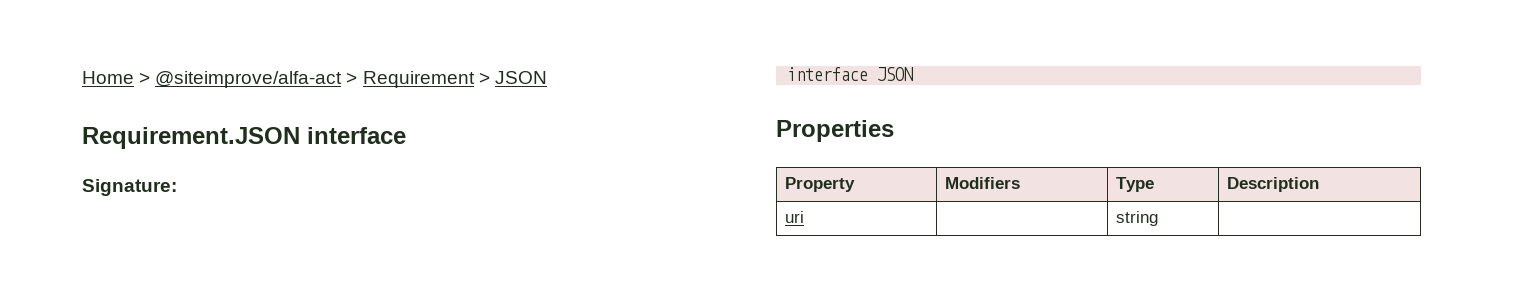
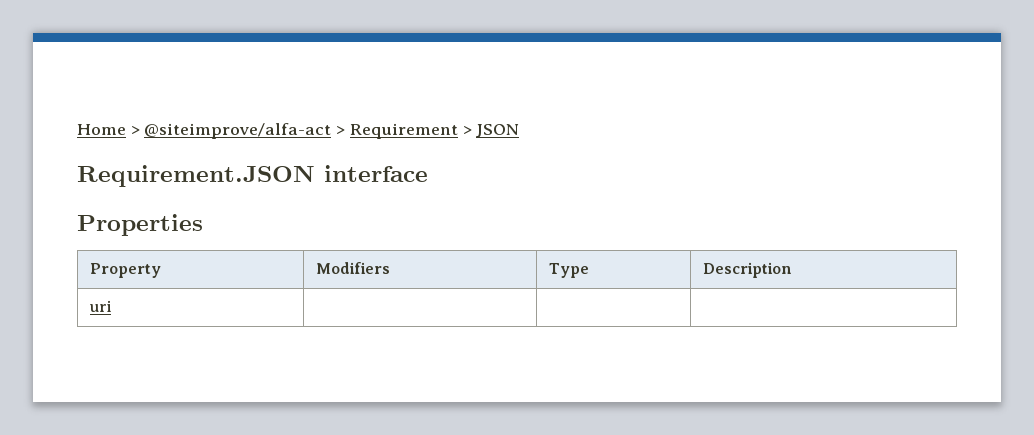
- Signature:
- interface JSON
- uri | | string |
+ uri | | |

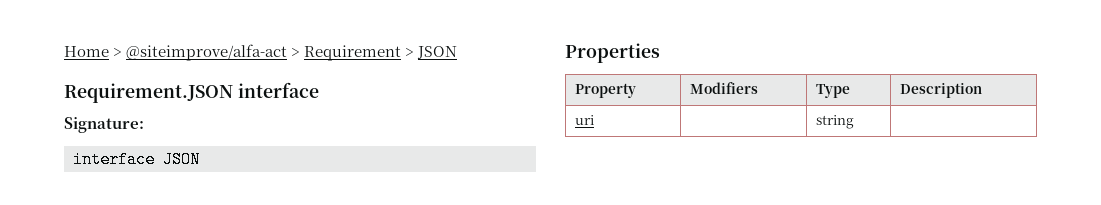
+ Signature:
+ interface JSON
- uri | | |
+ uri | | string |

